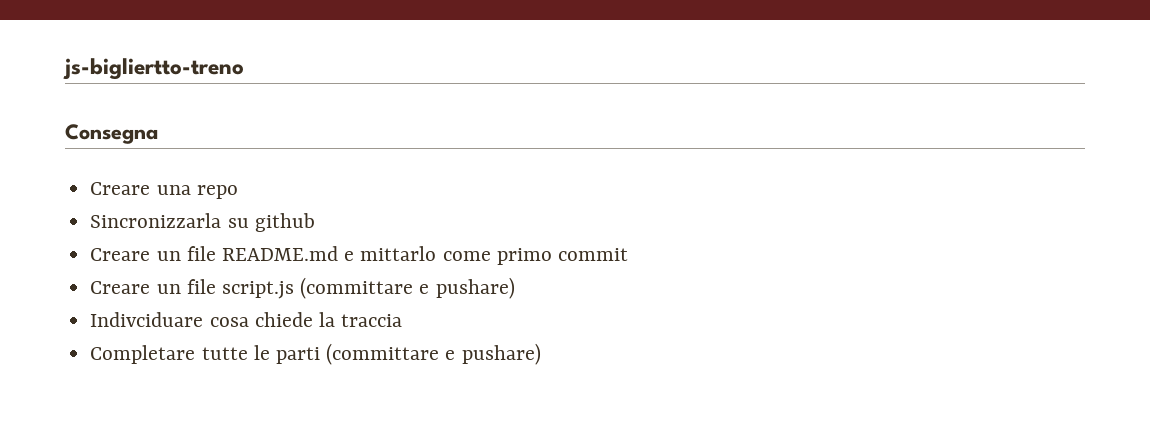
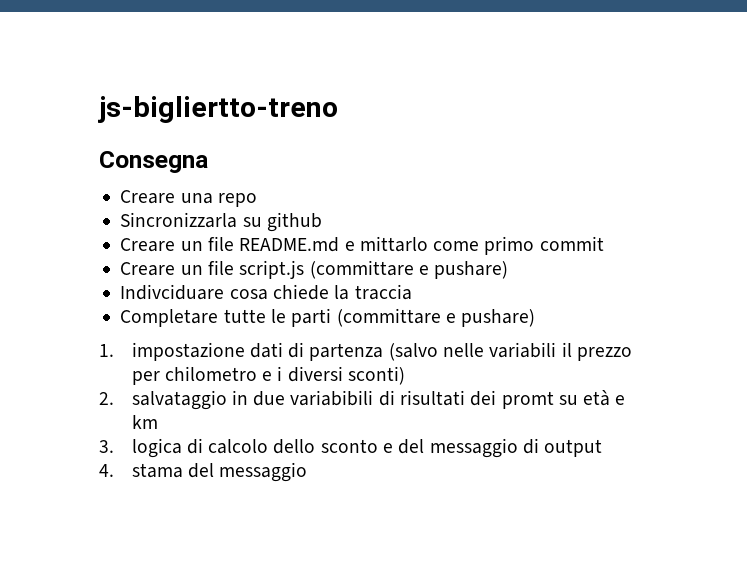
+ 1. impostazione dati di partenza (salvo nelle variabili il prezzo per chilometro e i diversi sconti)
+ 2. salvataggio in due variabibili di risultati dei promt su età e km
+ 3. logica di calcolo dello sconto e del messaggio di output
+ 4. stama del messaggio

